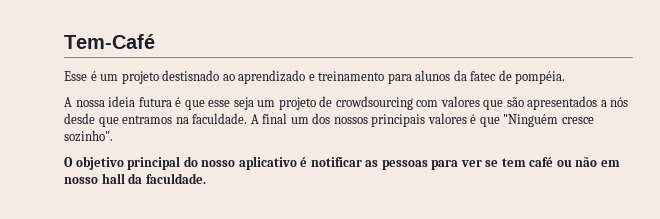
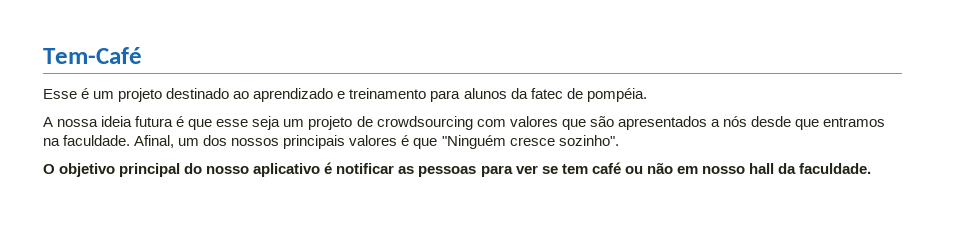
- Esse é um projeto destisnado ao aprendizado e treinamento para alunos da fatec de pompéia.
+ Esse é um projeto destinado ao aprendizado e treinamento para alunos da fatec de pompéia.
- A final um dos nossos principais valores é que "Ninguém cresce sozinho".
+ Afinal, um dos nossos principais valores é que "Ninguém cresce sozinho".

